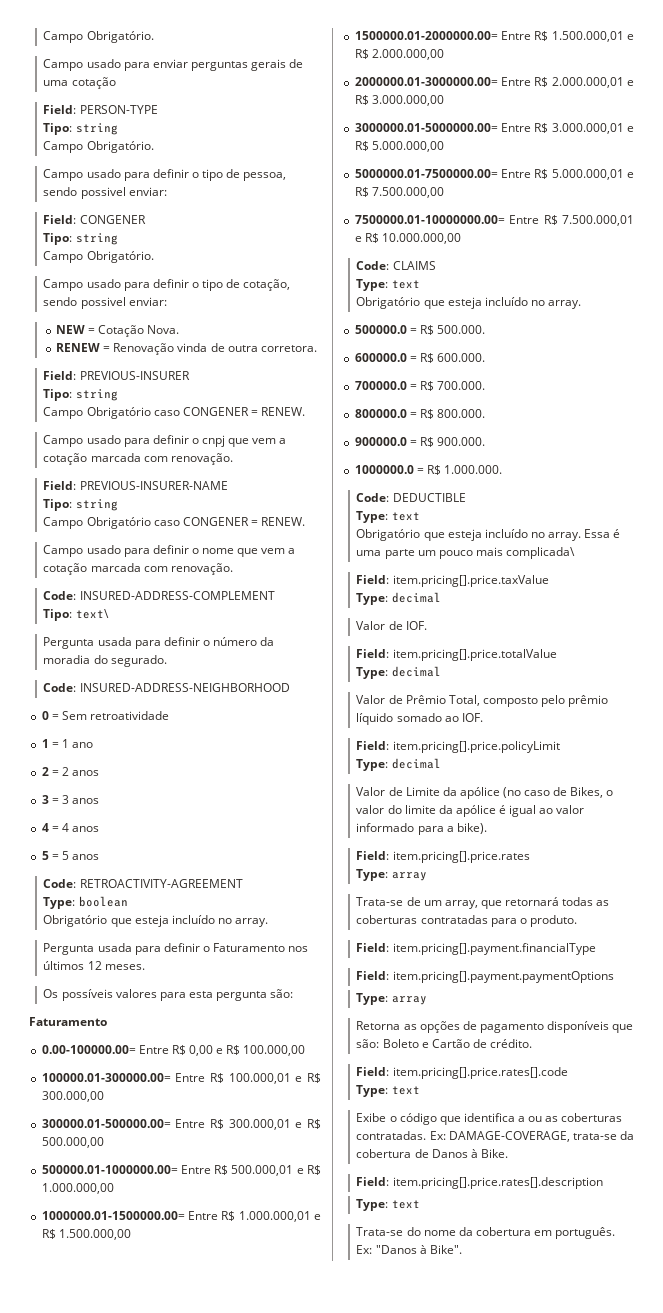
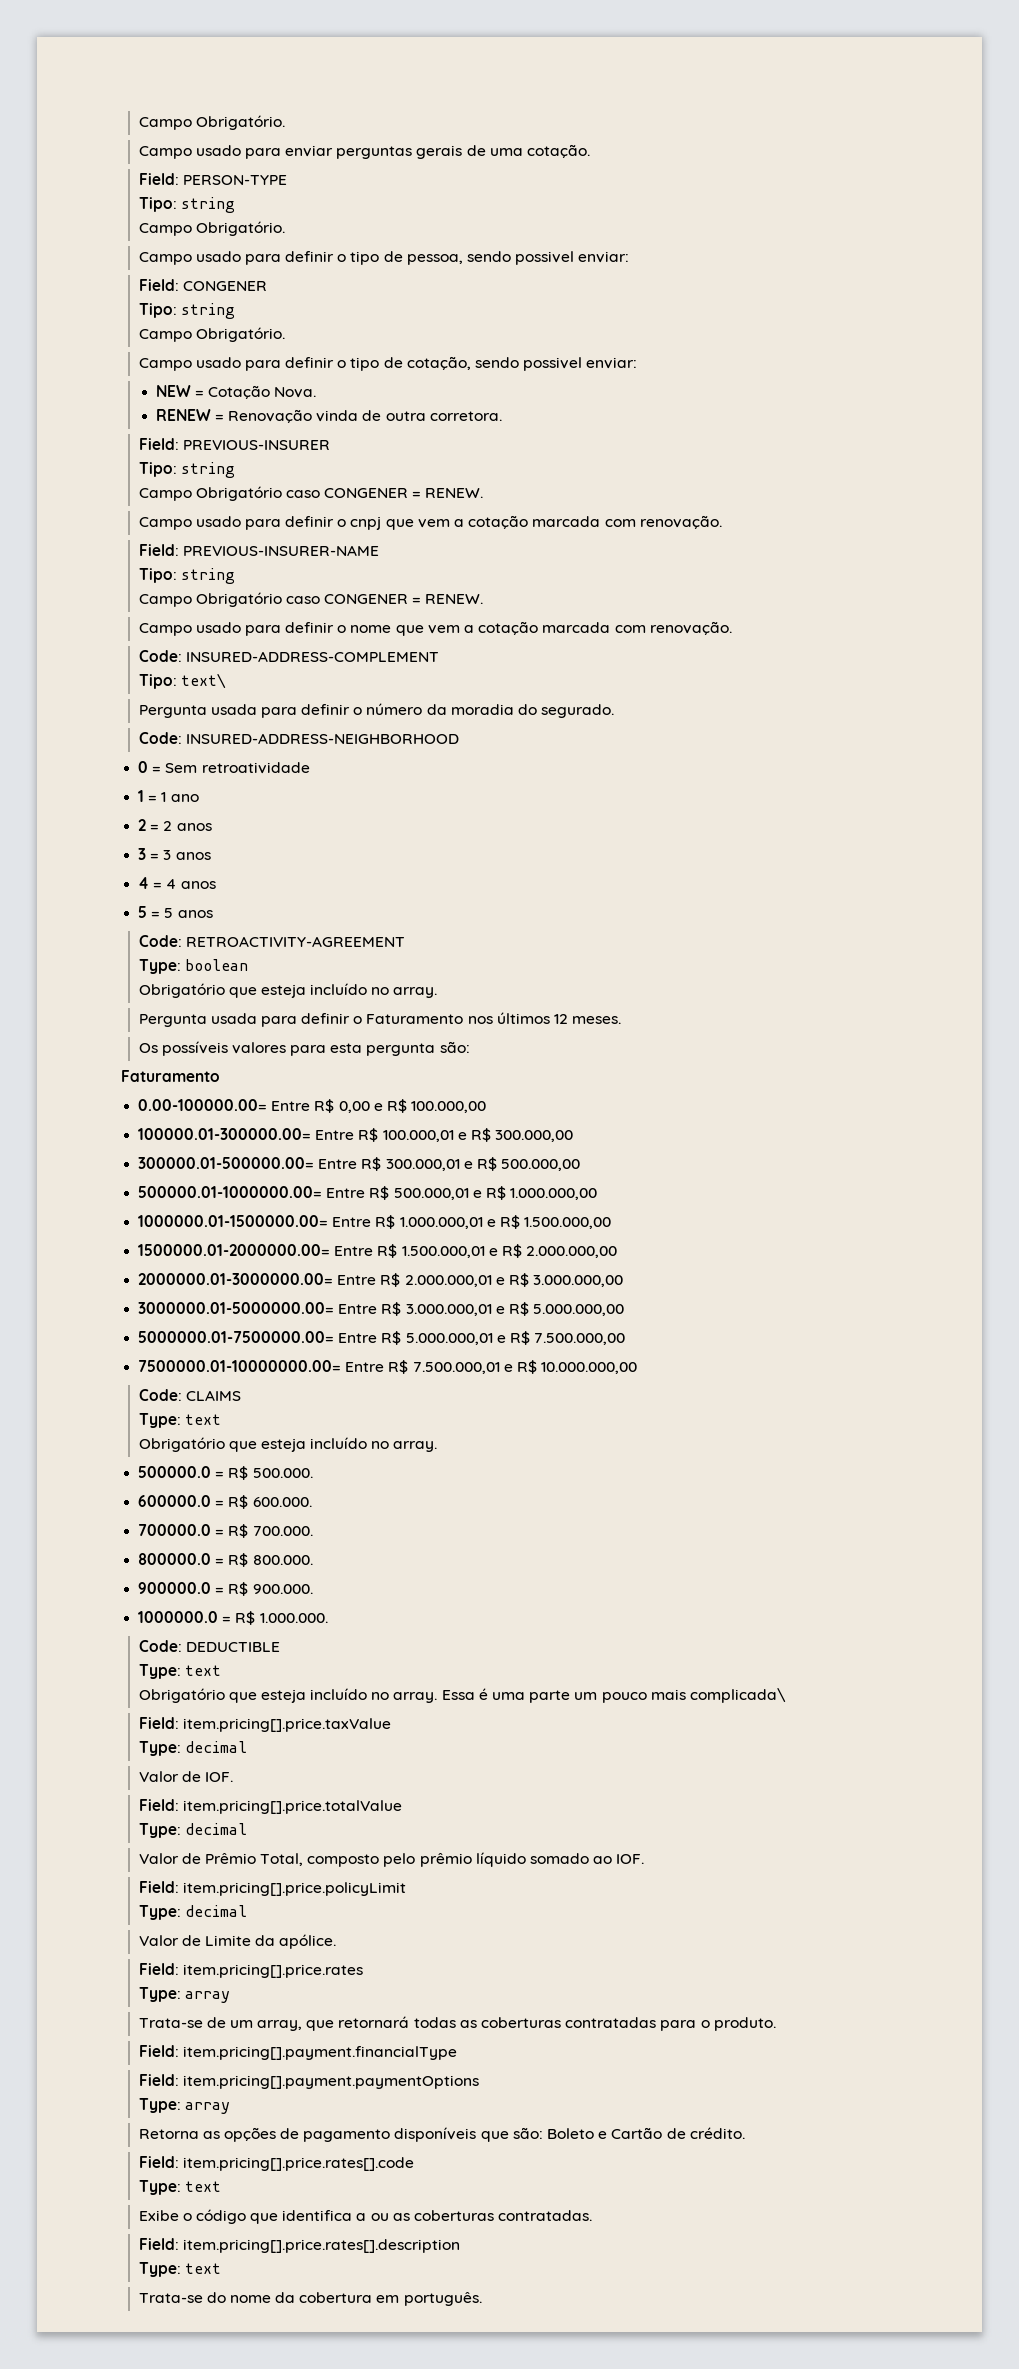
- Campo usado para enviar perguntas gerais de uma cotação
+ Campo usado para enviar perguntas gerais de uma cotação.
- Valor de Limite da apólice (no caso de Bikes, o valor do limite da apólice é igual ao valor informado para a bike).
+ Valor de Limite da apólice.
- Ex: DAMAGE-COVERAGE, trata-se da cobertura de Danos à Bike.
- Ex: "Danos à Bike".

